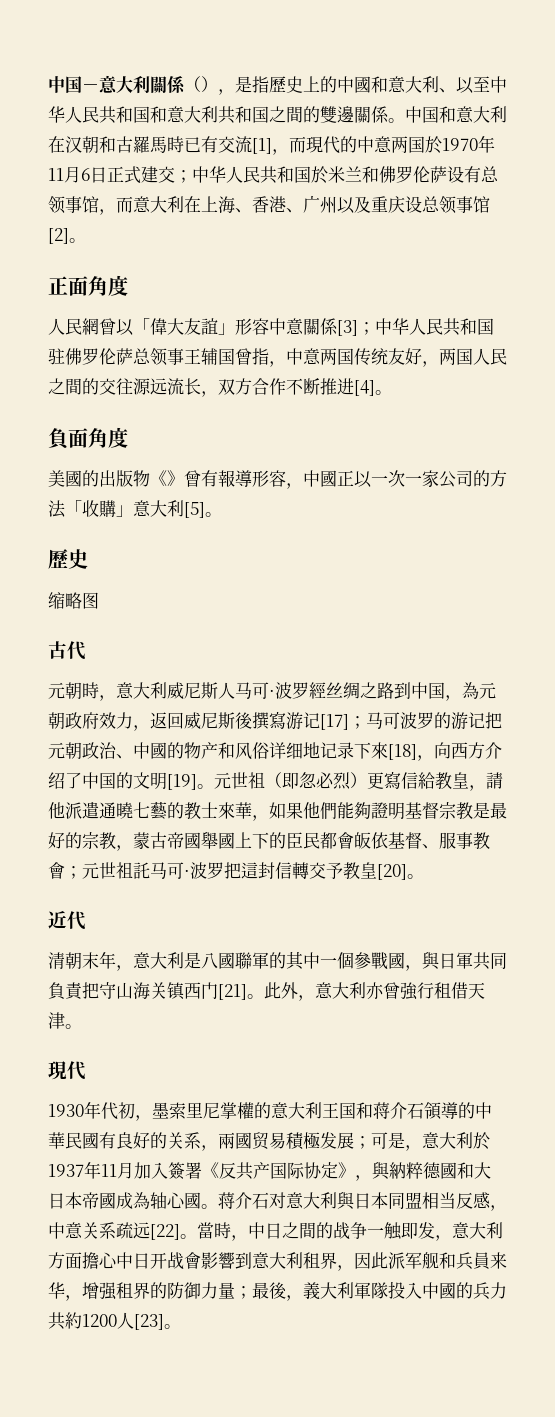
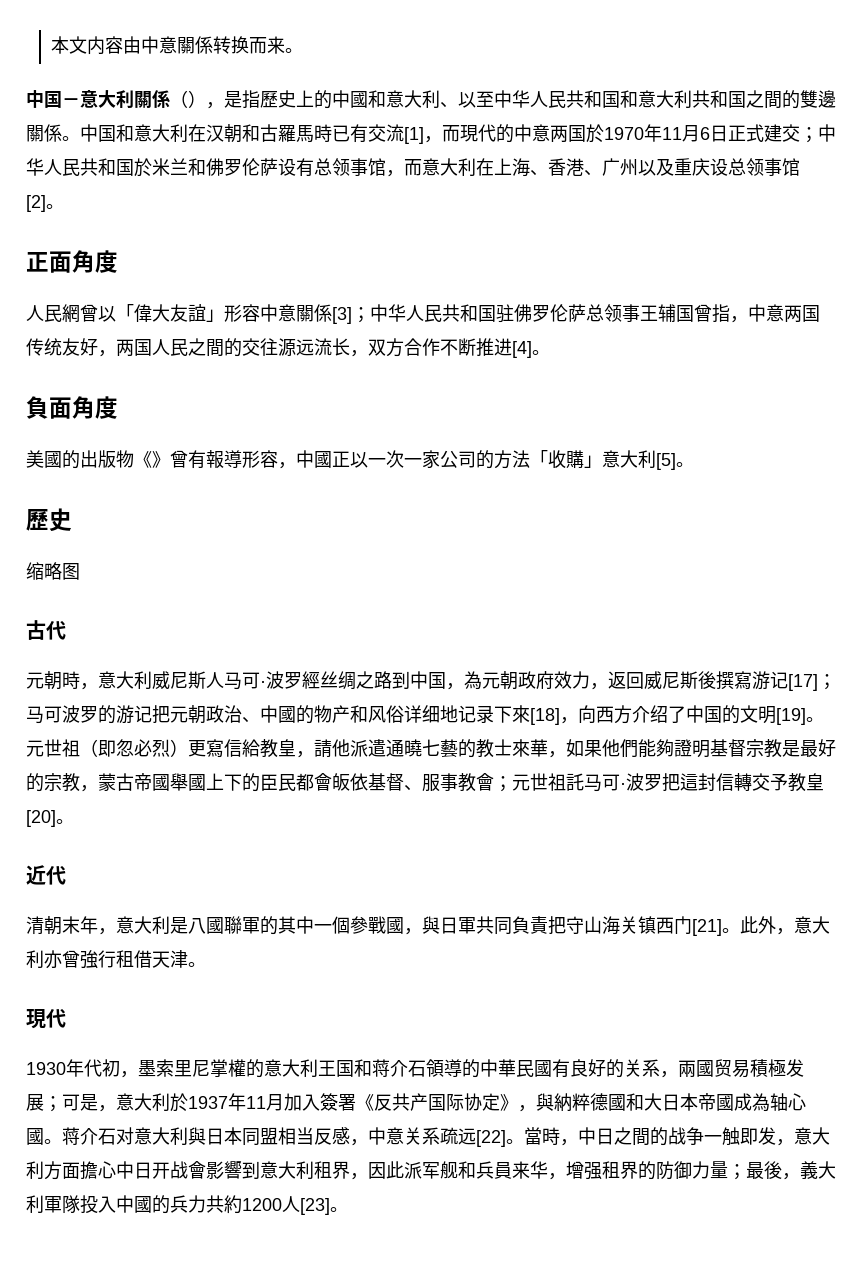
+ 本文内容由中意關係转换而来。

